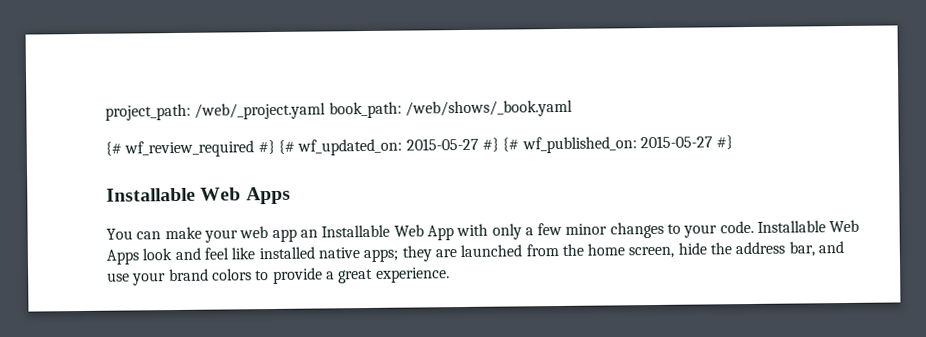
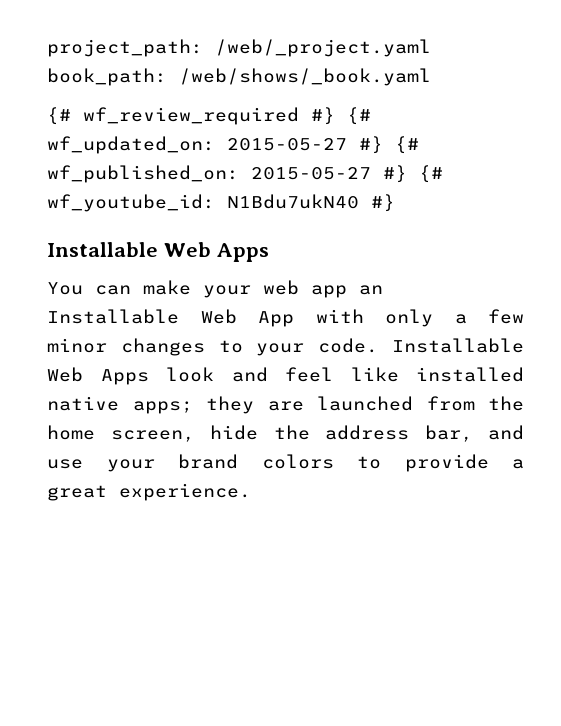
- {# wf_review_required #} {# wf_updated_on: 2015-05-27 #} {# wf_published_on: 2015-05-27 #}
+ {# wf_review_required #} {# wf_updated_on: 2015-05-27 #} {# wf_published_on: 2015-05-27 #} {# wf_youtube_id: N1Bdu7ukN40 #}

